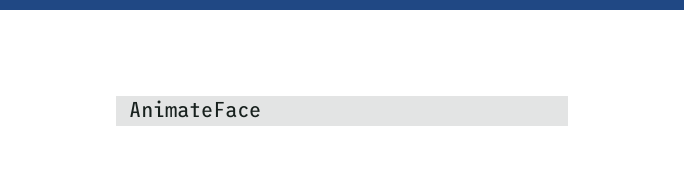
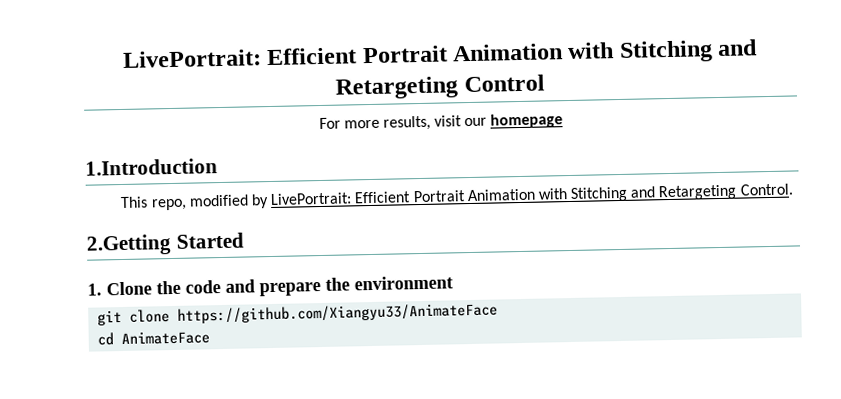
- AnimateFace
+ LivePortrait: Efficient Portrait Animation with Stitching and Retargeting Control
+ For more results, visit our homepage
+ 1.Introduction
+ This repo, modified by LivePortrait: Efficient Portrait Animation with Stitching and Retargeting Control.
+ 2.Getting Started
+ 1. Clone the code and prepare the environment
+ git clone https://github.com/Xiangyu33/AnimateFace
+ cd AnimateFace

